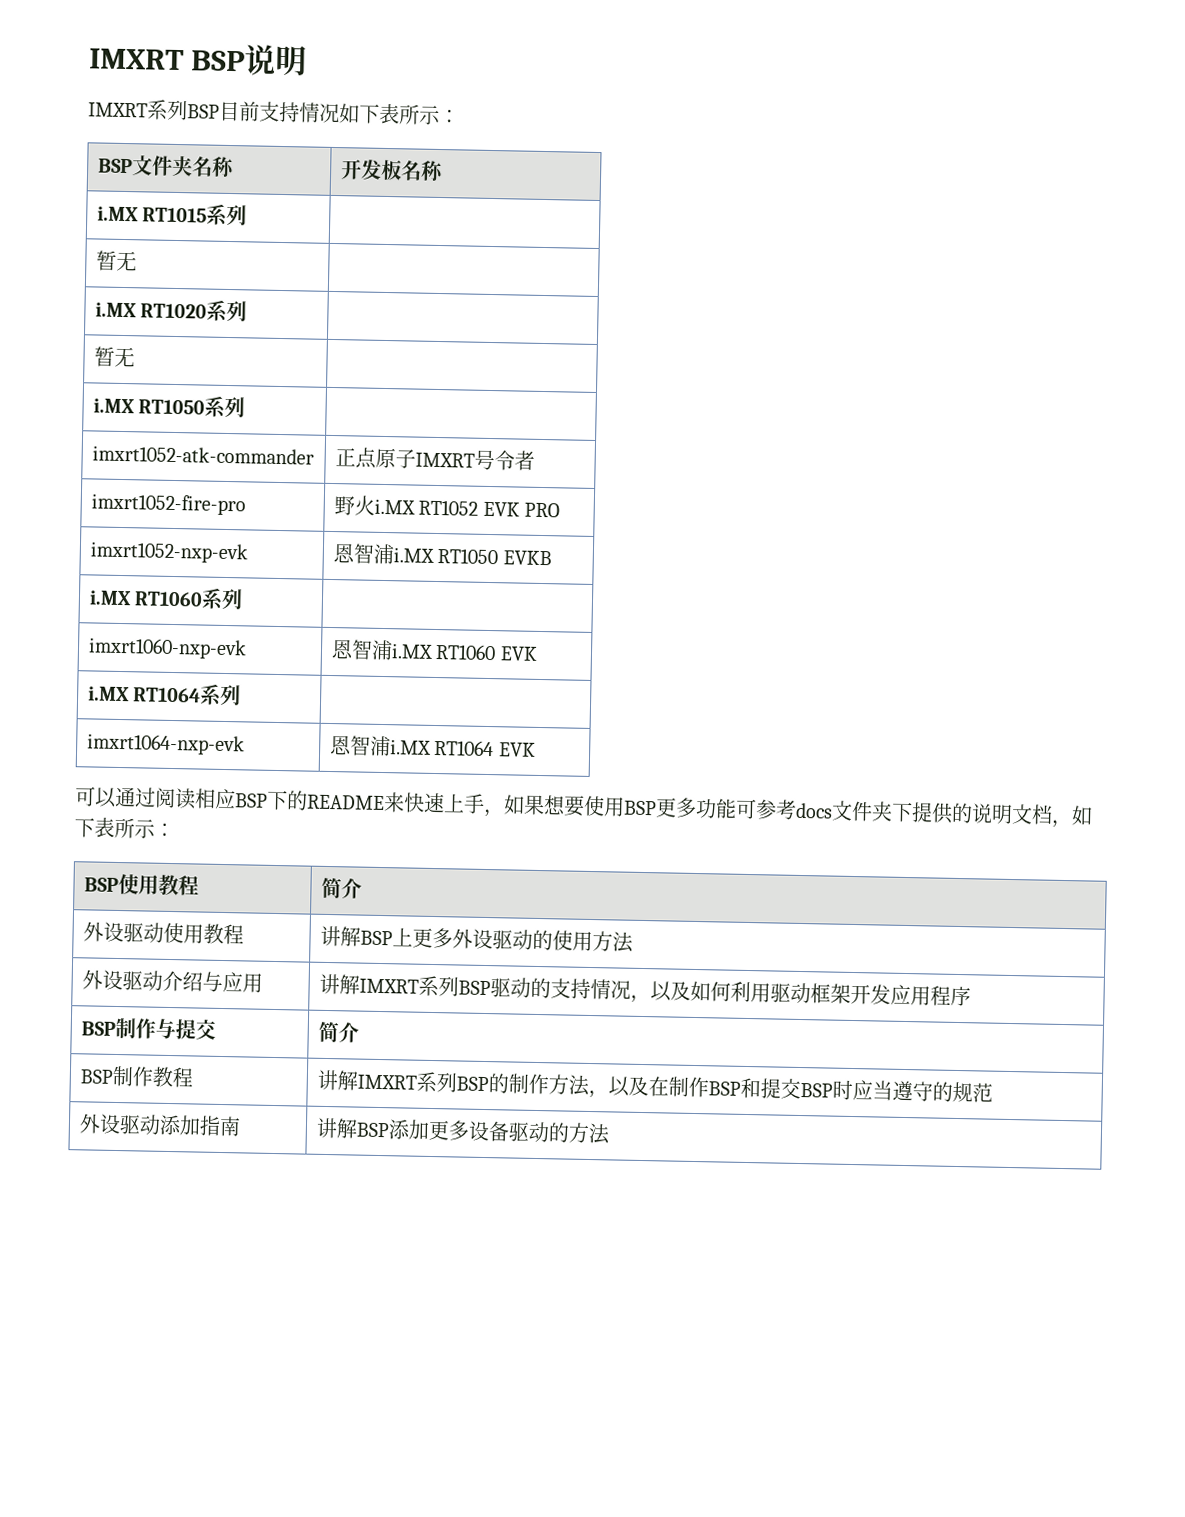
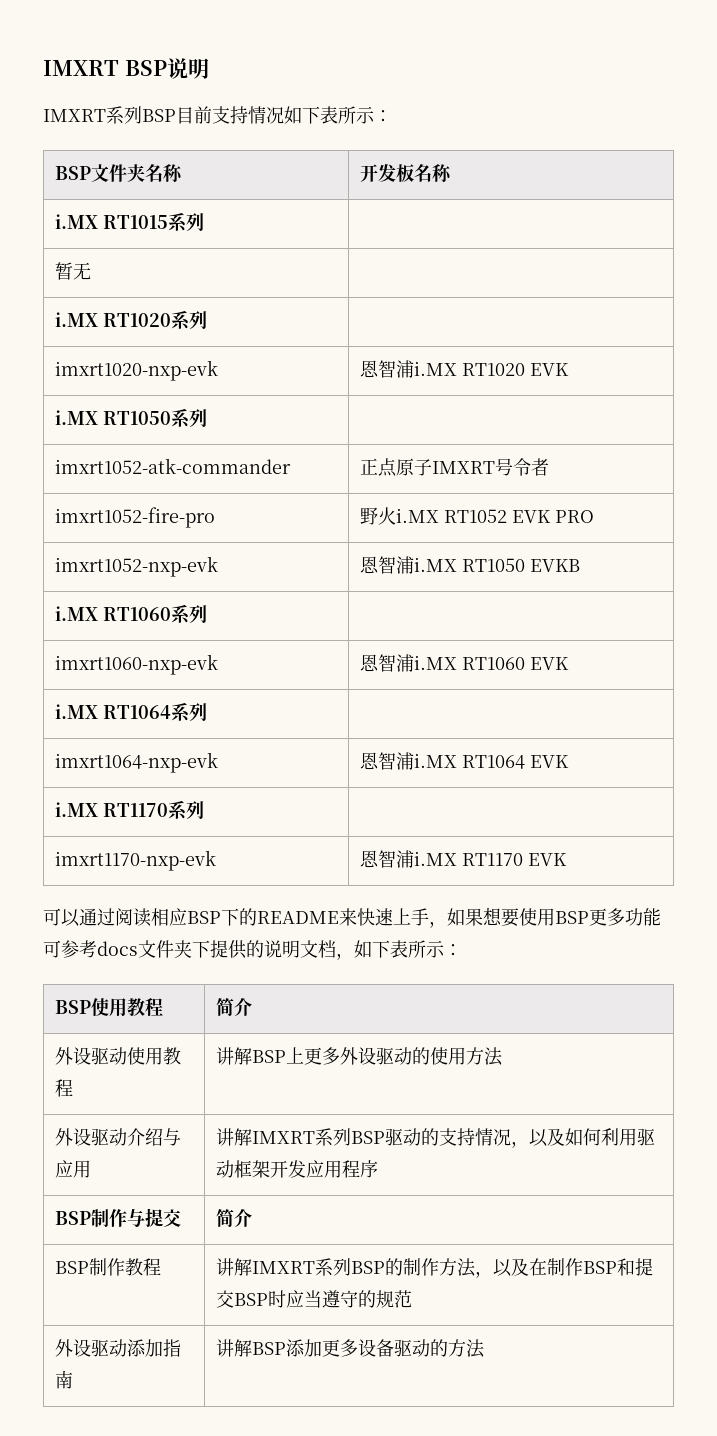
  i.MX RT1020系列 |
- 暂无 |
+ imxrt1020-nxp-evk | 恩智浦i.MX RT1020 EVK
+ i.MX RT1170系列 |
+ imxrt1170-nxp-evk | 恩智浦i.MX RT1170 EVK

